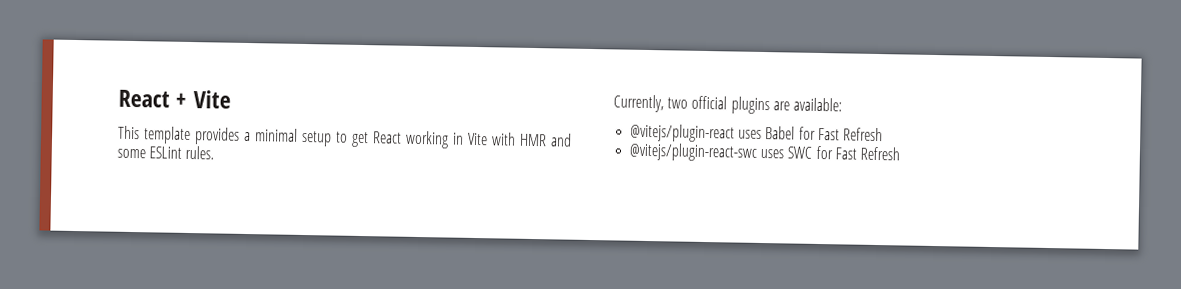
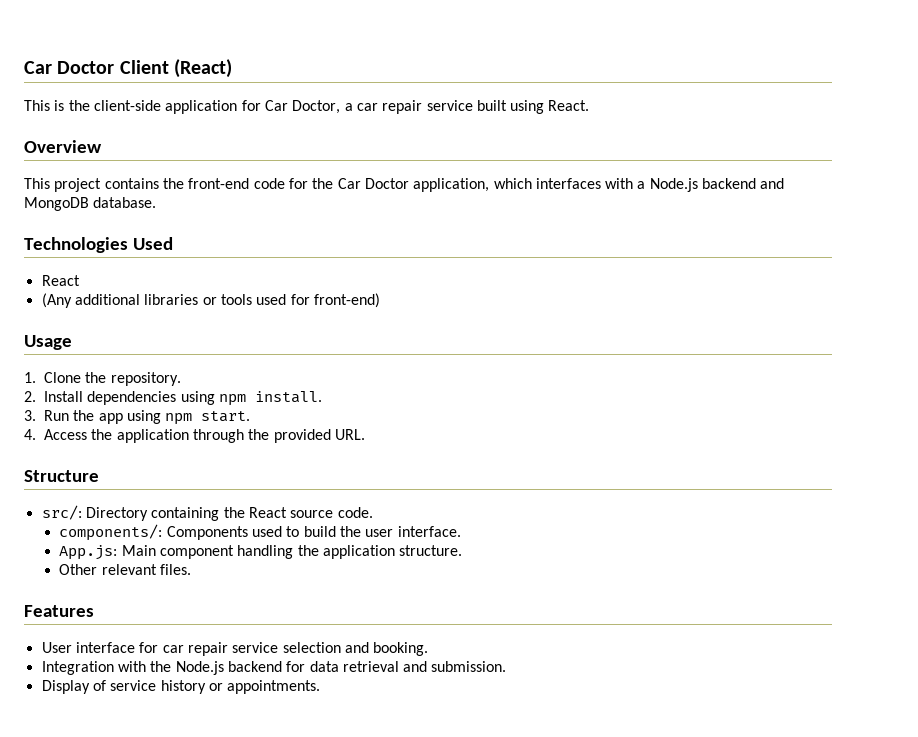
- React + Vite
- This template provides a minimal setup to get React working in Vite with HMR and some ESLint rules.
- Currently, two official plugins are available:
- @vitejs/plugin-react uses Babel for Fast Refresh
- @vitejs/plugin-react-swc uses SWC for Fast Refresh
+ Car Doctor Client (React)
+ This is the client-side application for Car Doctor, a car repair service built using React.
+ Overview
+ This project contains the front-end code for the Car Doctor application, which interfaces with a Node.js backend and MongoDB database.
+ Technologies Used
+ React
+ (Any additional libraries or tools used for front-end)
+ Usage
+ 1. Clone the repository.
+ 2. Install dependencies using npm install.
+ 3. Run the app using npm start.
+ 4. Access the application through the provided URL.
+ Structure
+ src/: Directory containing the React source code.
+ components/: Components used to build the user interface.
+ App.js: Main component handling the application structure.
+ Other relevant files.
+ Features
+ User interface for car repair service selection and booking.
+ Integration with the Node.js backend for data retrieval and submission.
+ Display of service history or appointments.

